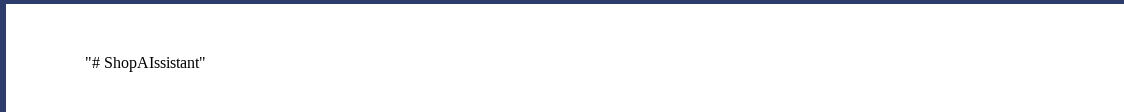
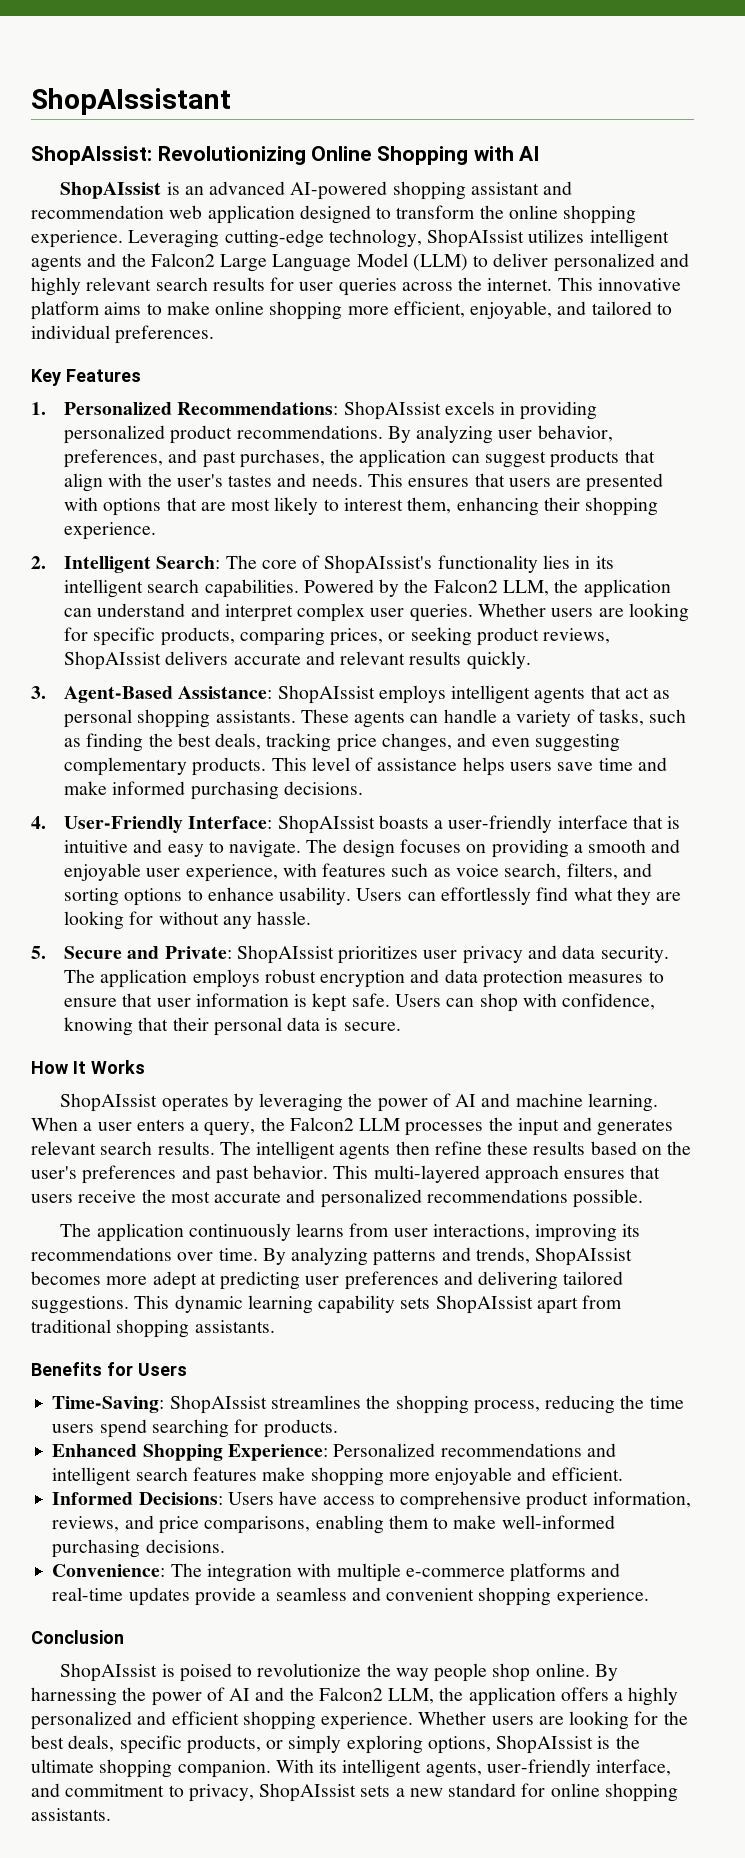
- "# ShopAIssistant"
+ ShopAIssistant
+ ShopAIssist: Revolutionizing Online Shopping with AI
+ ShopAIssist is an advanced AI-powered shopping assistant and recommendation web application designed to transform the online shopping experience. Leveraging cutting-edge technology, ShopAIssist utilizes intelligent agents and the Falcon2 Large Language Model (LLM) to deliver personalized and highly relevant search results for user queries across the internet. This innovative platform aims to make online shopping more efficient, enjoyable, and tailored to individual preferences.
+ Key Features
+ 1. Personalized Recommendations: ShopAIssist excels in providing personalized product recommendations. By analyzing user behavior, preferences, and past purchases, the application can suggest products that align with the user's tastes and needs. This ensures that users are presented with options that are most likely to interest them, enhancing their shopping experience.
+ 2. Intelligent Search: The core of ShopAIssist's functionality lies in its intelligent search capabilities. Powered by the Falcon2 LLM, the application can understand and interpret complex user queries. Whether users are looking for specific products, comparing prices, or seeking product reviews, ShopAIssist delivers accurate and relevant results quickly.
+ 3. Agent-Based Assistance: ShopAIssist employs intelligent agents that act as personal shopping assistants. These agents can handle a variety of tasks, such as finding the best deals, tracking price changes, and even suggesting complementary products. This level of assistance helps users save time and make informed purchasing decisions.
+ 4. User-Friendly Interface: ShopAIssist boasts a user-friendly interface that is intuitive and easy to navigate. The design focuses on providing a smooth and enjoyable user experience, with features such as voice search, filters, and sorting options to enhance usability. Users can effortlessly find what they are looking for without any hassle.
+ 5. Secure and Private: ShopAIssist prioritizes user privacy and data security. The application employs robust encryption and data protection measures to ensure that user information is kept safe. Users can shop with confidence, knowing that their personal data is secure.
+ How It Works
+ ShopAIssist operates by leveraging the power of AI and machine learning. When a user enters a query, the Falcon2 LLM processes the input and generates relevant search results. The intelligent agents then refine these results based on the user's preferences and past behavior. This multi-layered approach ensures that users receive the most accurate and personalized recommendations possible.
+ The application continuously learns from user interactions, improving its recommendations over time. By analyzing patterns and trends, ShopAIssist becomes more adept at predicting user preferences and delivering tailored suggestions. This dynamic learning capability sets ShopAIssist apart from traditional shopping assistants.
+ Benefits for Users
+ Time-Saving: ShopAIssist streamlines the shopping process, reducing the time users spend searching for products.
+ Enhanced Shopping Experience: Personalized recommendations and intelligent search features make shopping more enjoyable and efficient.
+ Informed Decisions: Users have access to comprehensive product information, reviews, and price comparisons, enabling them to make well-informed purchasing decisions.
+ Convenience: The integration with multiple e-commerce platforms and real-time updates provide a seamless and convenient shopping experience.
+ Conclusion
+ ShopAIssist is poised to revolutionize the way people shop online. By harnessing the power of AI and the Falcon2 LLM, the application offers a highly personalized and efficient shopping experience. Whether users are looking for the best deals, specific products, or simply exploring options, ShopAIssist is the ultimate shopping companion. With its intelligent agents, user-friendly interface, and commitment to privacy, ShopAIssist sets a new standard for online shopping assistants.

